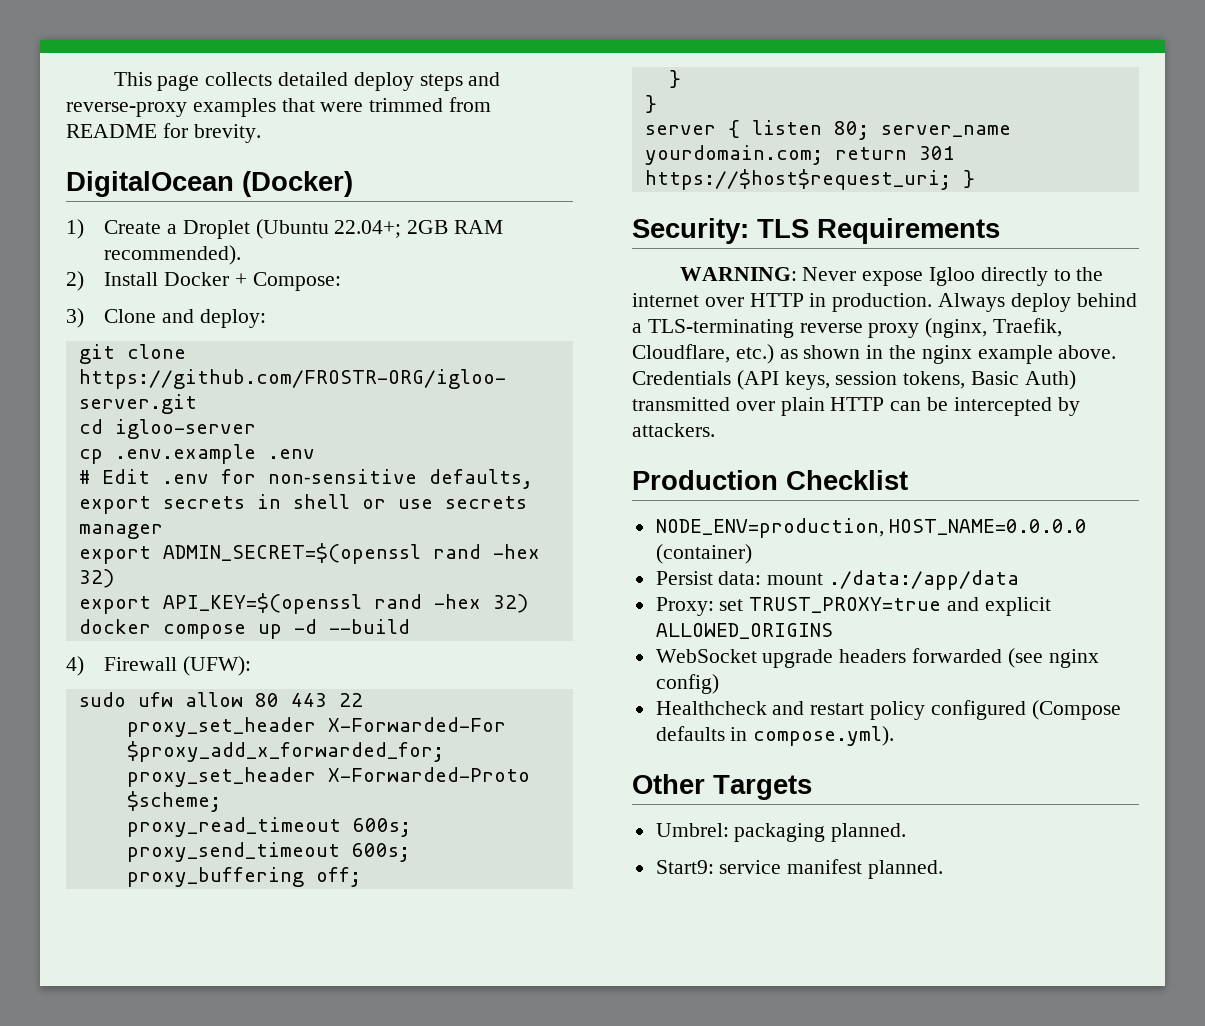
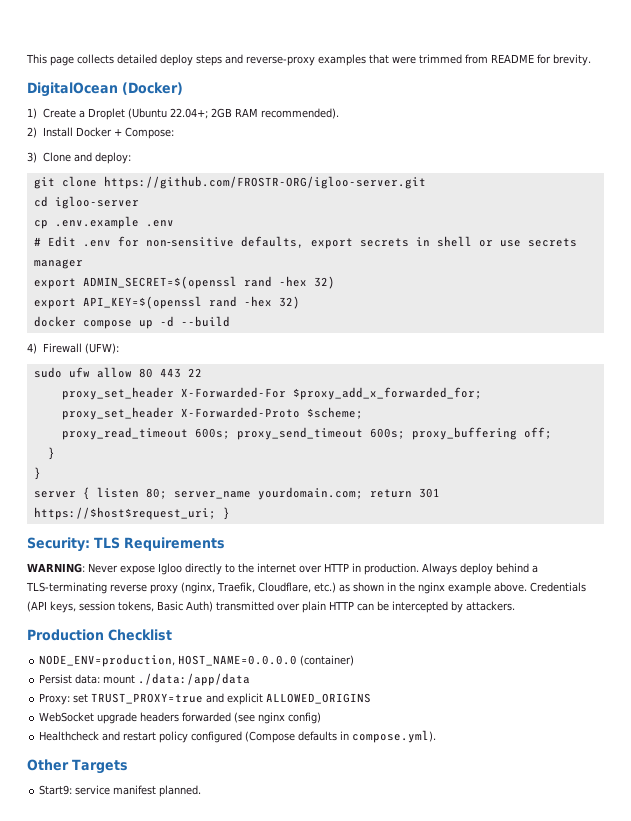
- Umbrel: packaging planned.

